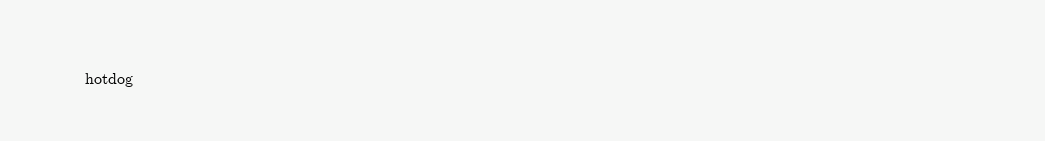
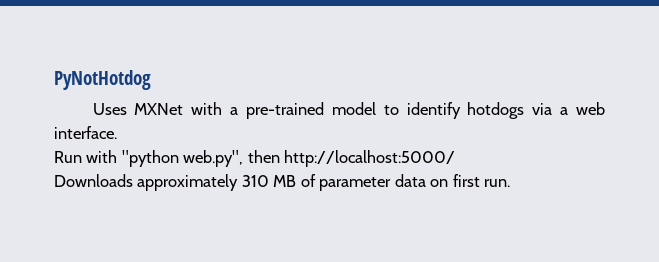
- hotdog
+ PyNotHotdog
+ Uses MXNet with a pre-trained model to identify hotdogs via a web interface.
+ Run with "python web.py", then http://localhost:5000/
+ Downloads approximately 310 MB of parameter data on first run.

